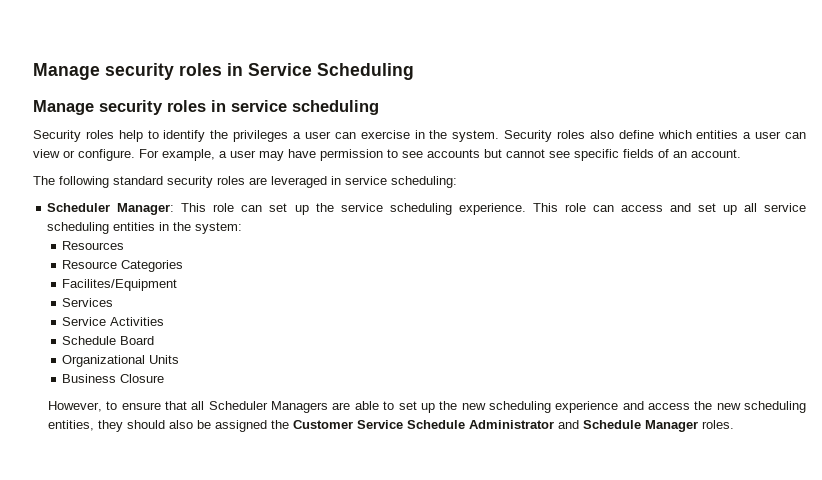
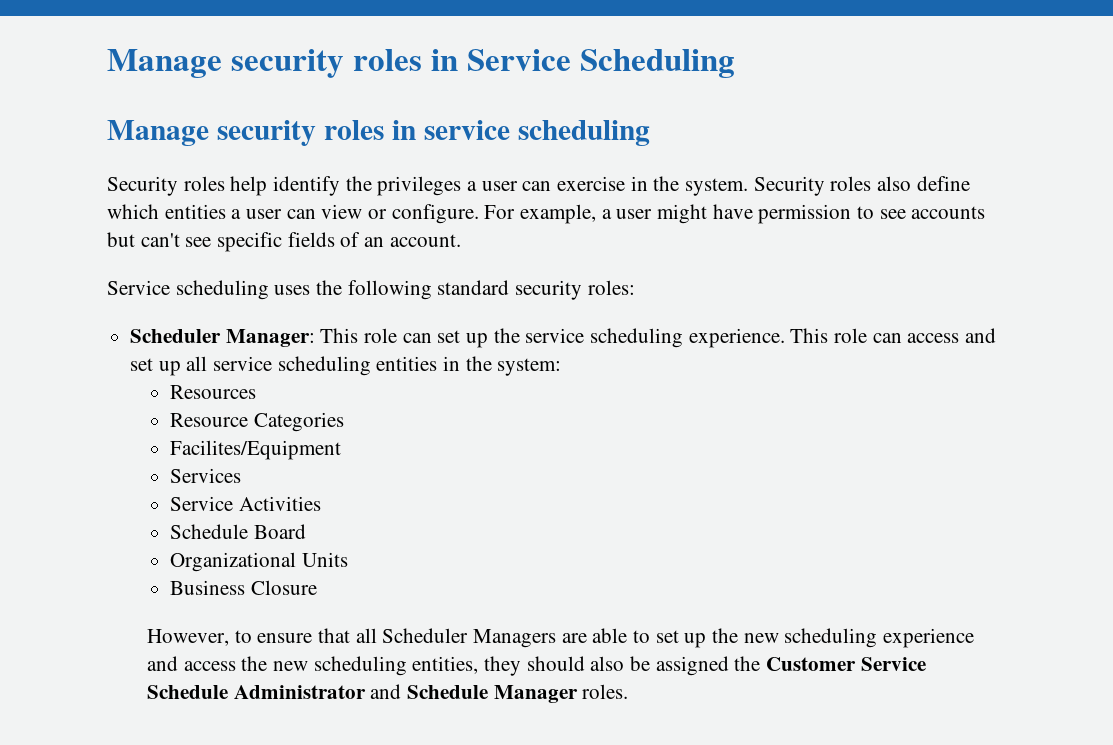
- Security roles help to identify the privileges a user can exercise in the system.
+ Security roles help identify the privileges a user can exercise in the system.
- For example, a user may have permission to see accounts but cannot see specific fields of an account.
+ For example, a user might have permission to see accounts but can't see specific fields of an account.
- The following standard security roles are leveraged in service scheduling:
+ Service scheduling uses the following standard security roles:

